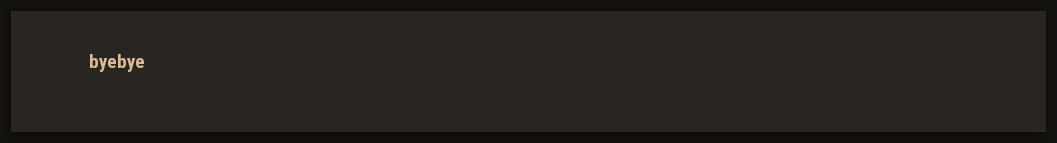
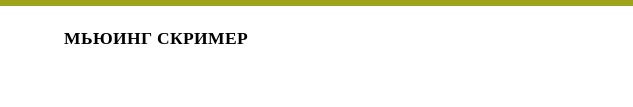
- byebye
+ МЬЮИНГ СКРИМЕР

